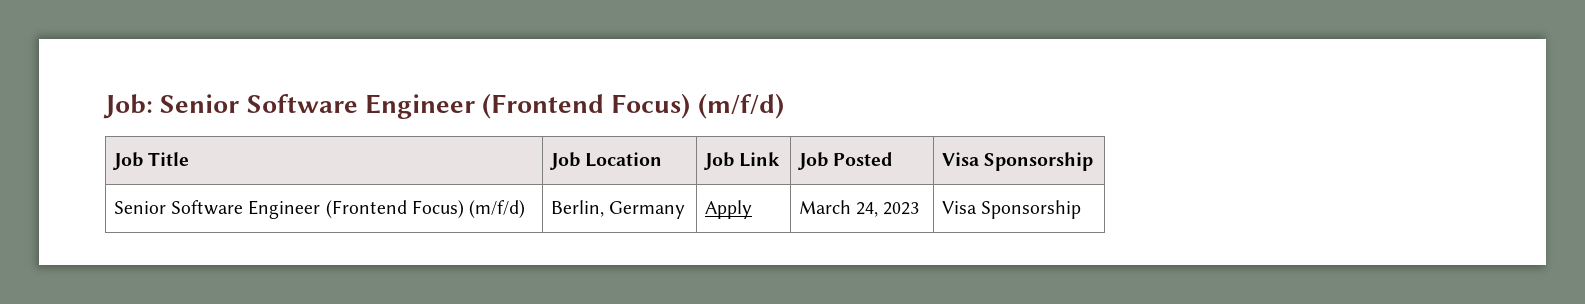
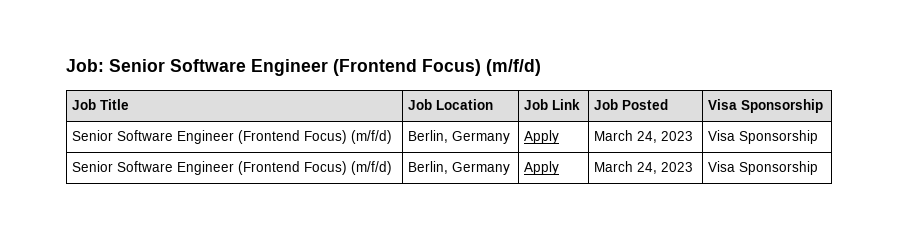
  Job Title | Job Location | Job Link | Job Posted | Visa Sponsorship
+ Senior Software Engineer (Frontend Focus) (m/f/d) | Berlin, Germany | Apply | March 24, 2023 | Visa Sponsorship

